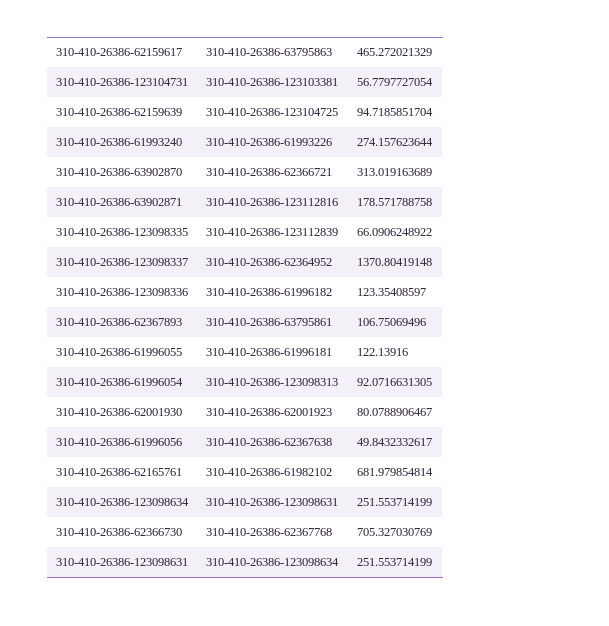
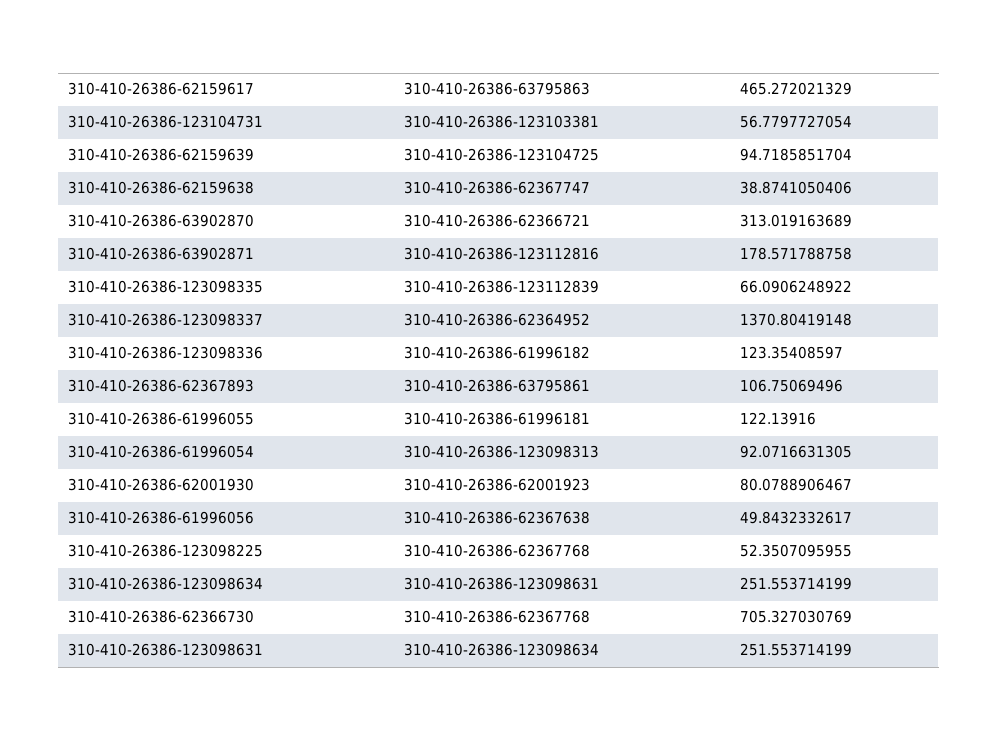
- 310-410-26386-61993240 | 310-410-26386-61993226 | 274.157623644
+ 310-410-26386-62159638 | 310-410-26386-62367747 | 38.8741050406
- 310-410-26386-62165761 | 310-410-26386-61982102 | 681.979854814
+ 310-410-26386-123098225 | 310-410-26386-62367768 | 52.3507095955

